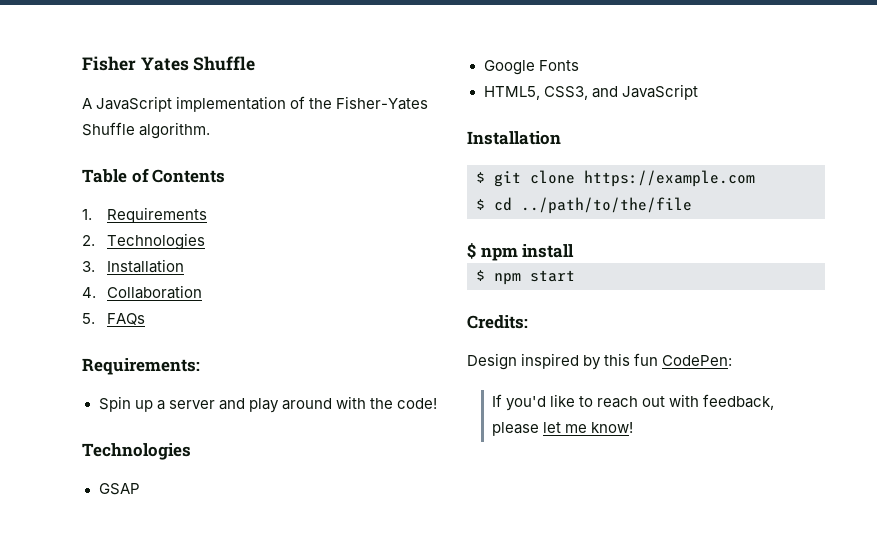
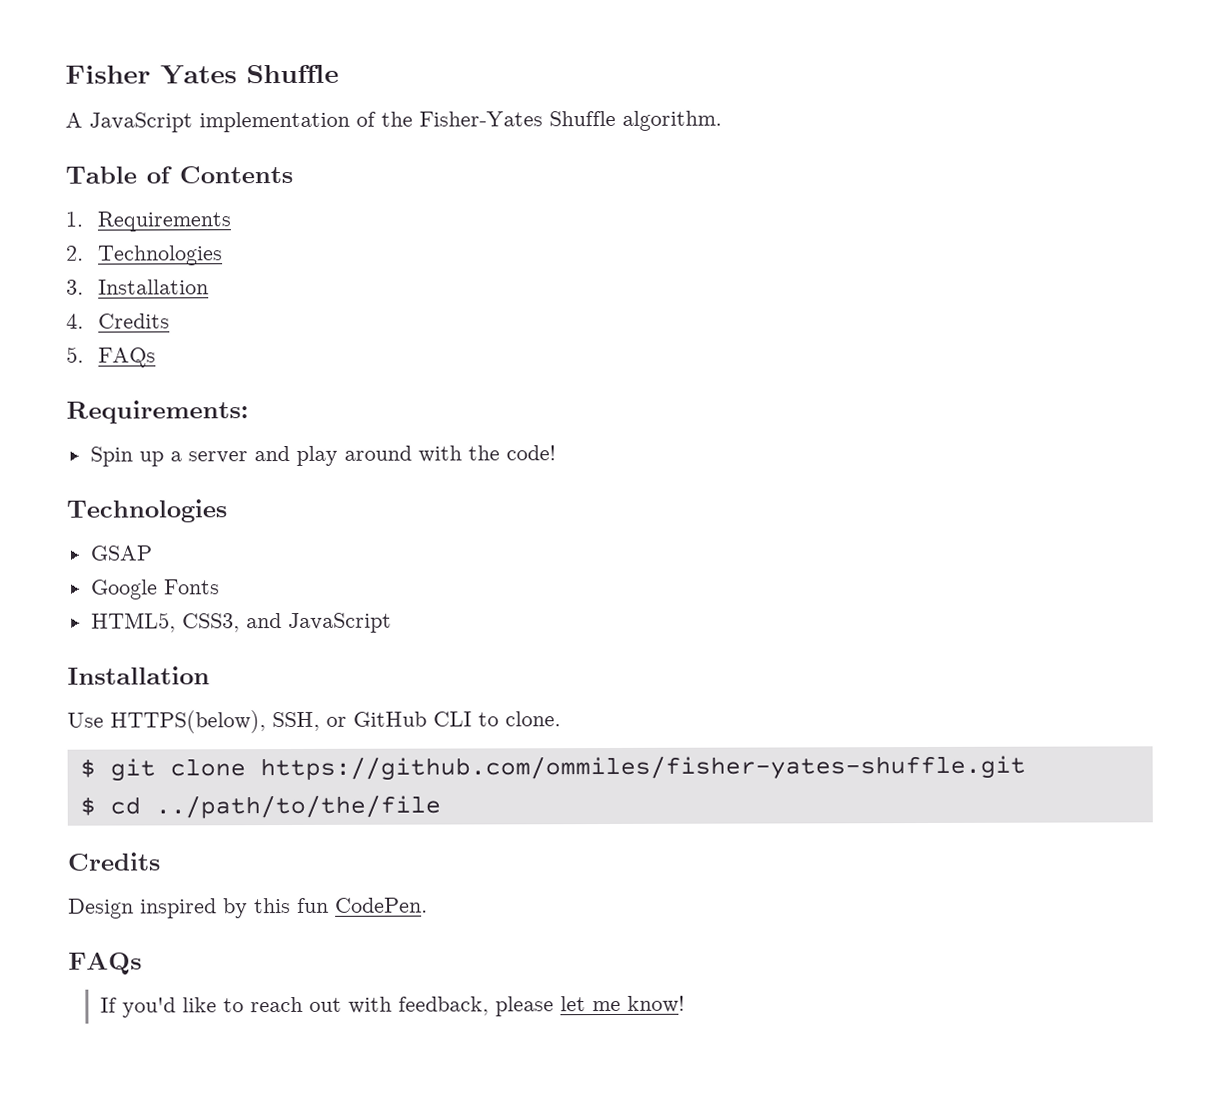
- 4. Collaboration
+ 4. Credits
+ Use HTTPS(below), SSH, or GitHub CLI to clone.
- $ git clone https://example.com
+ $ git clone https://github.com/ommiles/fisher-yates-shuffle.git
  $ cd ../path/to/the/file
- $ npm install
- $ npm start
- Credits:
+ Credits
- Design inspired by this fun CodePen:
+ Design inspired by this fun CodePen.
+ FAQs

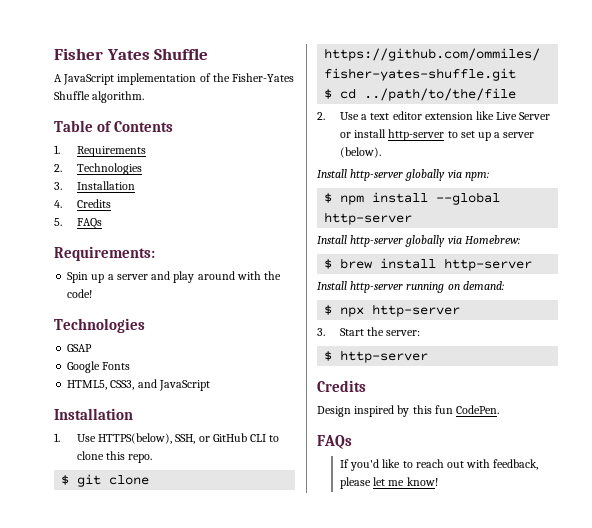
- Use HTTPS(below), SSH, or GitHub CLI to clone.
+ 1. Use HTTPS(below), SSH, or GitHub CLI to clone this repo.
+ 2. Use a text editor extension like Live Server or install http-server to set up a server (below).
+ Install http-server globally via npm:
+ $ npm install --global http-server
+ Install http-server globally via Homebrew:
+ $ brew install http-server
+ Install http-server running on demand:
+ $ npx http-server
+ 3. Start the server:
+ $ http-server

